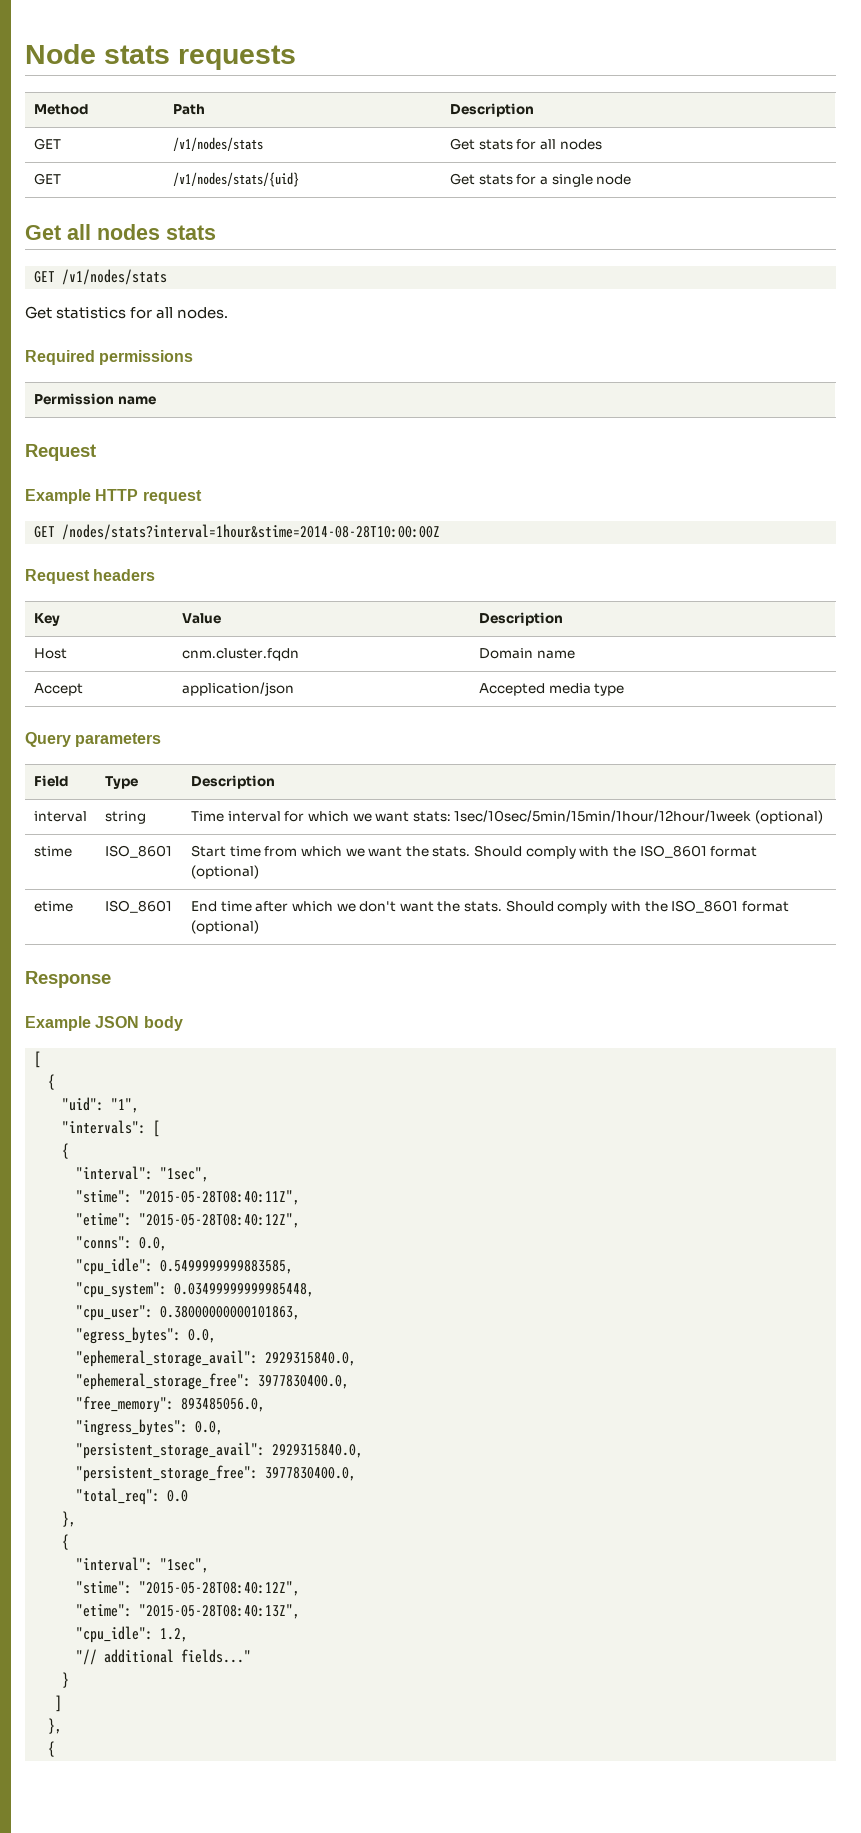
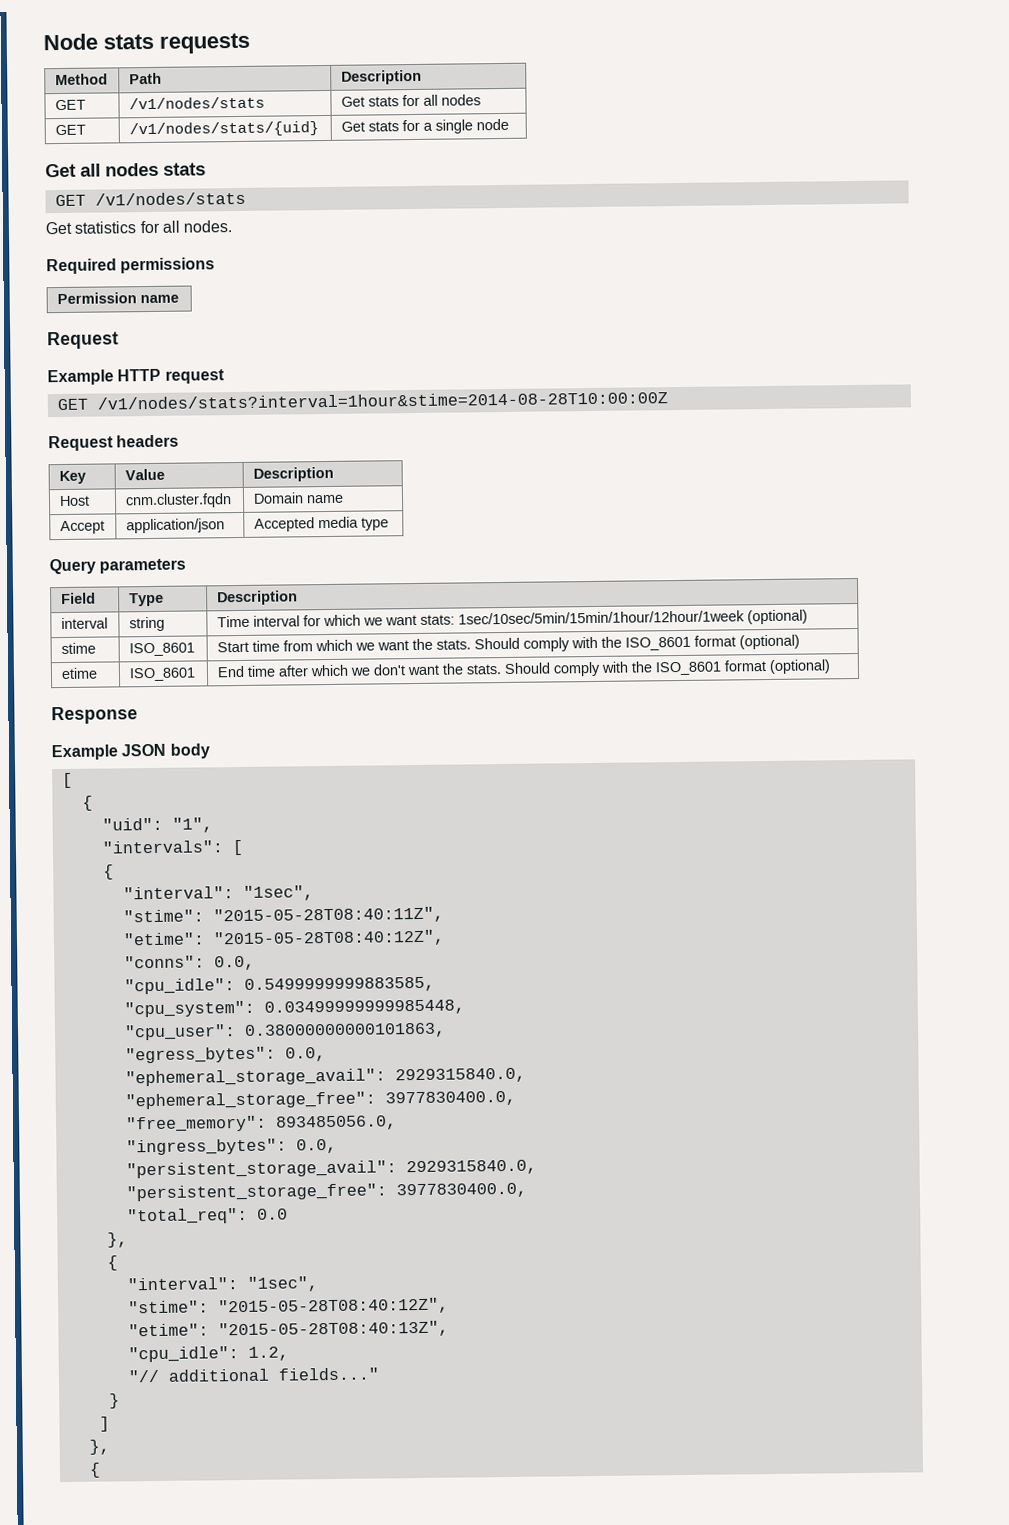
- GET /nodes/stats?interval=1hour&stime=2014-08-28T10:00:00Z
+ GET /v1/nodes/stats?interval=1hour&stime=2014-08-28T10:00:00Z

